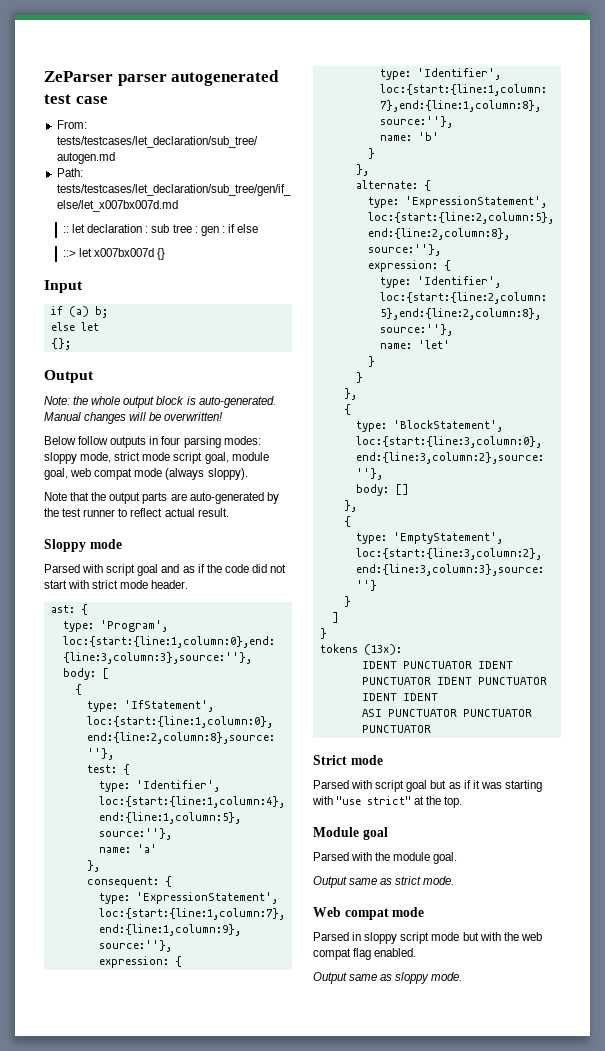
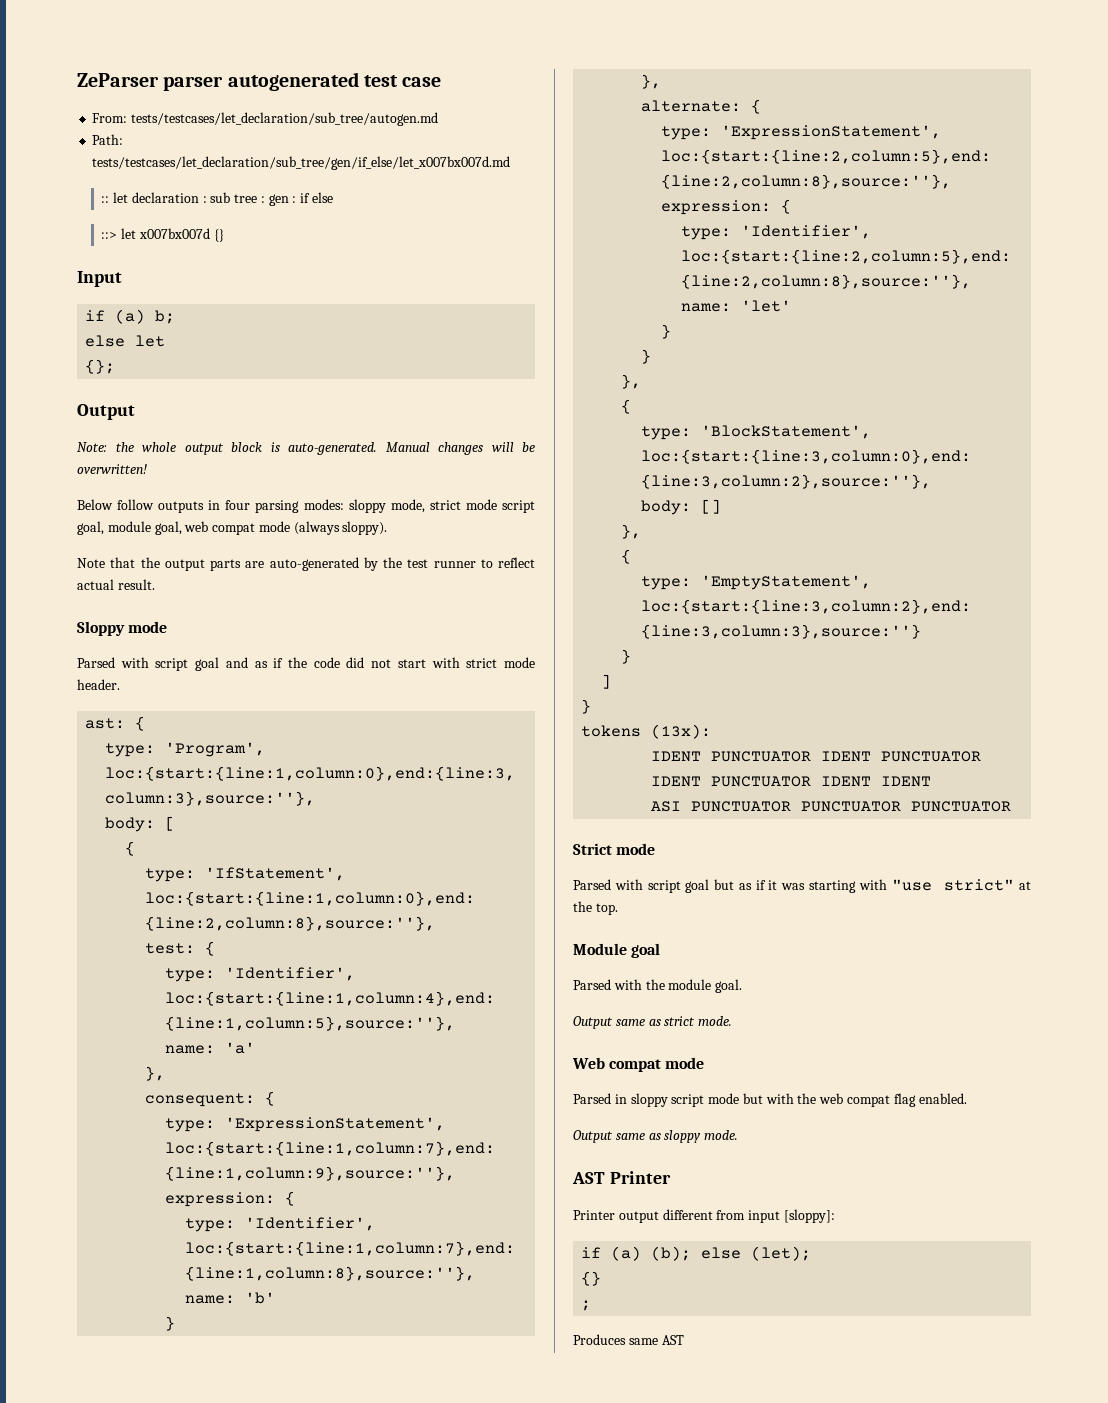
+ AST Printer
+ Printer output different from input [sloppy]:
+ if (a) (b); else (let);
+ {}
+ ;
+ Produces same AST

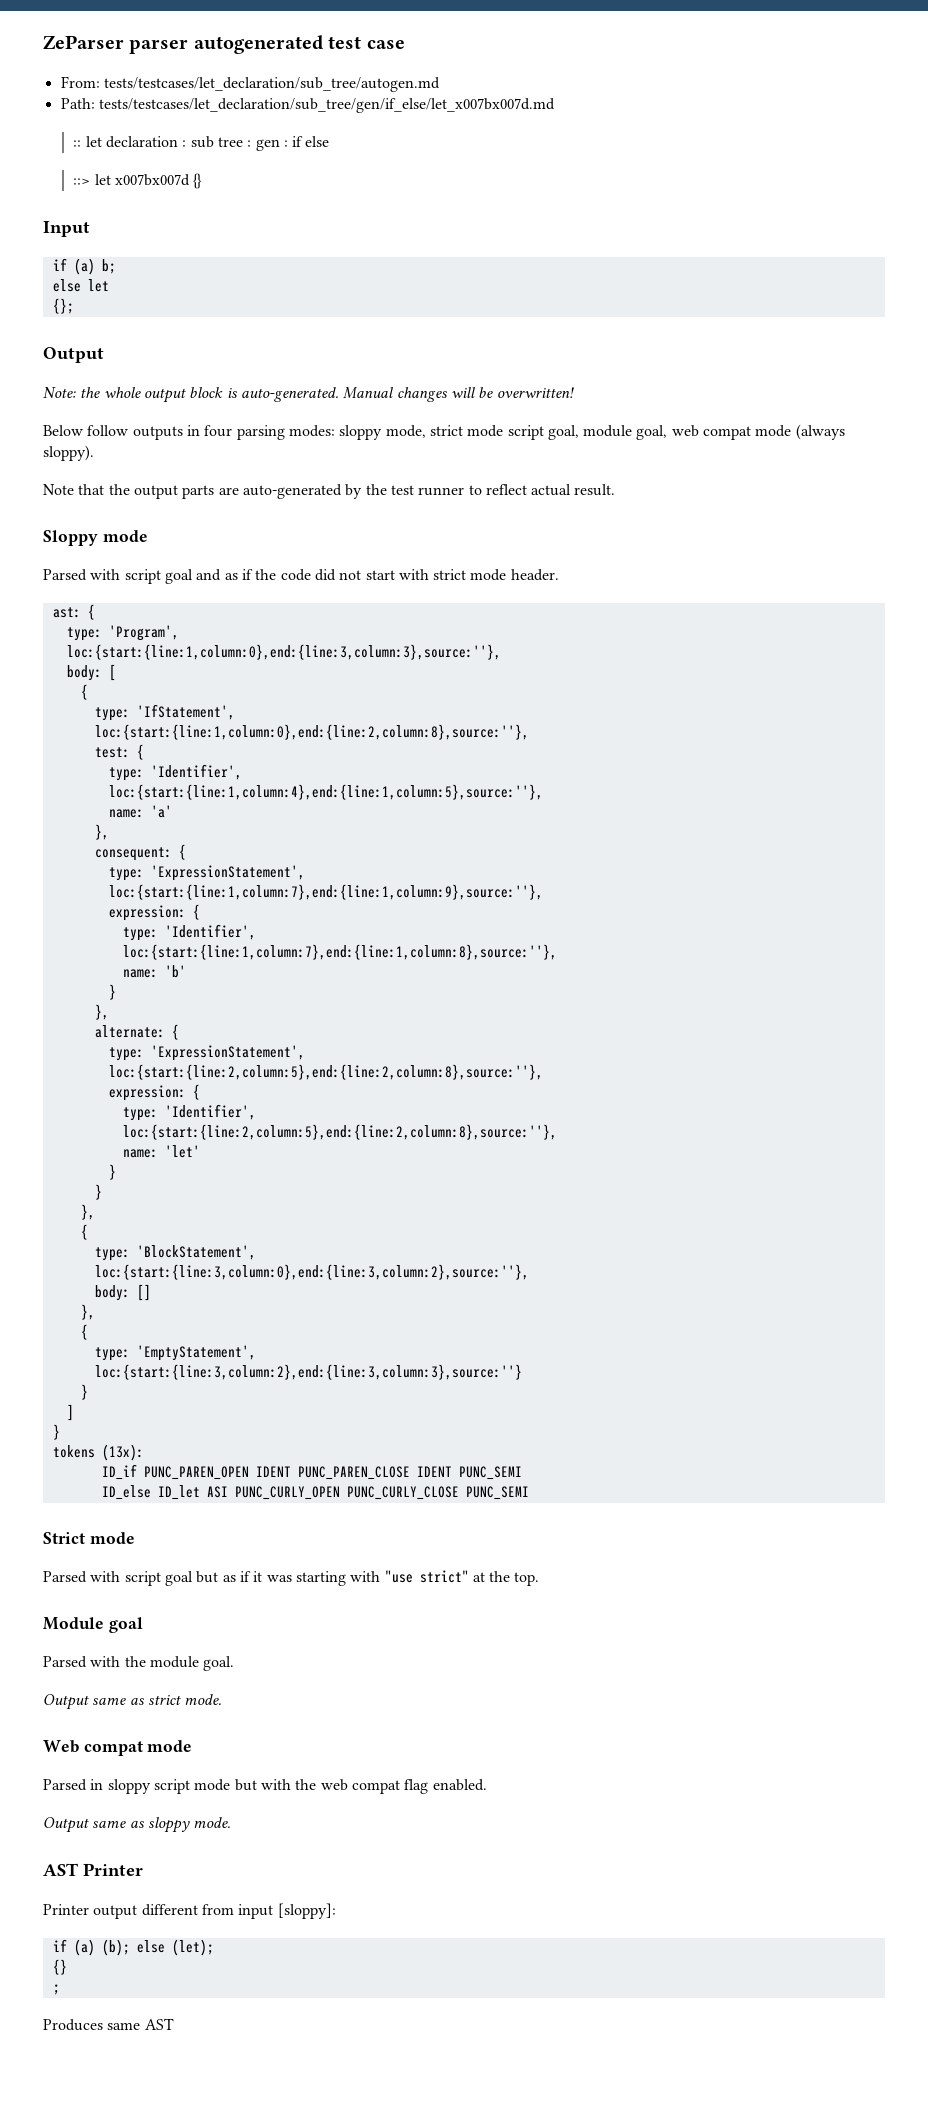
- IDENT PUNCTUATOR IDENT PUNCTUATOR IDENT PUNCTUATOR IDENT IDENT
- ASI PUNCTUATOR PUNCTUATOR PUNCTUATOR
+ ID_if PUNC_PAREN_OPEN IDENT PUNC_PAREN_CLOSE IDENT PUNC_SEMI
+ ID_else ID_let ASI PUNC_CURLY_OPEN PUNC_CURLY_CLOSE PUNC_SEMI

